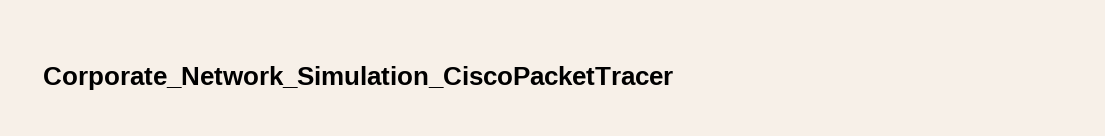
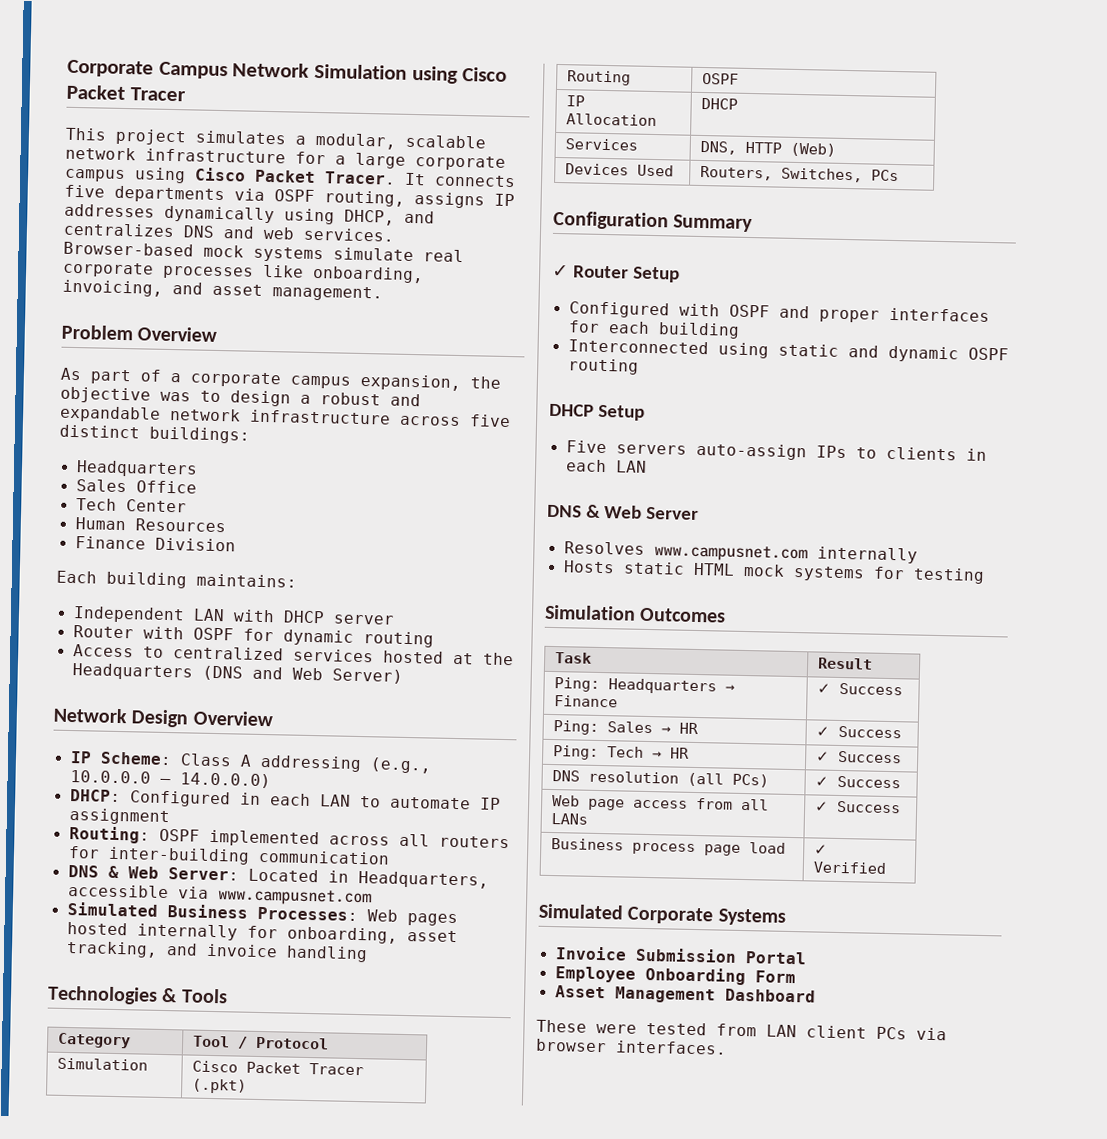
- Corporate_Network_Simulation_CiscoPacketTracer
+ Corporate Campus Network Simulation using Cisco Packet Tracer
+ This project simulates a modular, scalable network infrastructure for a large corporate campus using Cisco Packet Tracer. It connects five departments via OSPF routing, assigns IP addresses dynamically using DHCP, and centralizes DNS and web services. Browser-based mock systems simulate real corporate processes like onboarding, invoicing, and asset management.
+ Problem Overview
+ As part of a corporate campus expansion, the objective was to design a robust and expandable network infrastructure across five distinct buildings:
+ Headquarters
+ Sales Office
+ Tech Center
+ Human Resources
+ Finance Division
+ Each building maintains:
+ Independent LAN with DHCP server
+ Router with OSPF for dynamic routing
+ Access to centralized services hosted at the Headquarters (DNS and Web Server)
+ Network Design Overview
+ IP Scheme: Class A addressing (e.g., 10.0.0.0 – 14.0.0.0)
+ DHCP: Configured in each LAN to automate IP assignment
+ Routing: OSPF implemented across all routers for inter-building communication
+ DNS & Web Server: Located in Headquarters, accessible via www.campusnet.com
+ Simulated Business Processes: Web pages hosted internally for onboarding, asset tracking, and invoice handling
+ Technologies & Tools
+ Category | Tool / Protocol
+ Simulation | Cisco Packet Tracer (.pkt)
+ Routing | OSPF
+ IP Allocation | DHCP
+ Services | DNS, HTTP (Web)
+ Devices Used | Routers, Switches, PCs
+ Configuration Summary
+ ✓ Router Setup
+ Configured with OSPF and proper interfaces for each building
+ Interconnected using static and dynamic OSPF routing
+ DHCP Setup
+ Five servers auto-assign IPs to clients in each LAN
+ DNS & Web Server
+ Resolves www.campusnet.com internally
+ Hosts static HTML mock systems for testing
+ Simulation Outcomes
+ Task | Result
+ Ping: Headquarters → Finance | ✓ Success
+ Ping: Sales → HR | ✓ Success
+ Ping: Tech → HR | ✓ Success
+ DNS resolution (all PCs) | ✓ Success
+ Web page access from all LANs | ✓ Success
+ Business process page load | ✓ Verified
+ Simulated Corporate Systems
+ Invoice Submission Portal
+ Employee Onboarding Form
+ Asset Management Dashboard
+ These were tested from LAN client PCs via browser interfaces.

